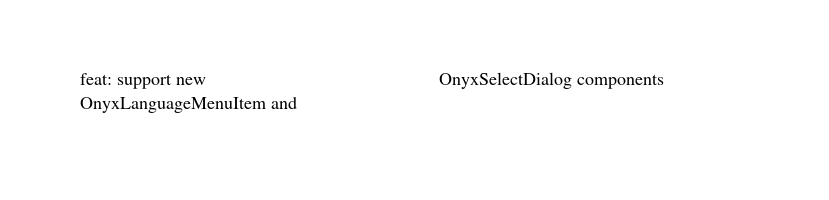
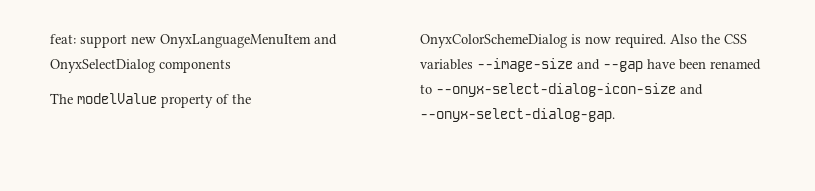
+ The modelValue property of the OnyxColorSchemeDialog is now required. Also the CSS variables --image-size and --gap have been renamed to --onyx-select-dialog-icon-size and --onyx-select-dialog-gap.

